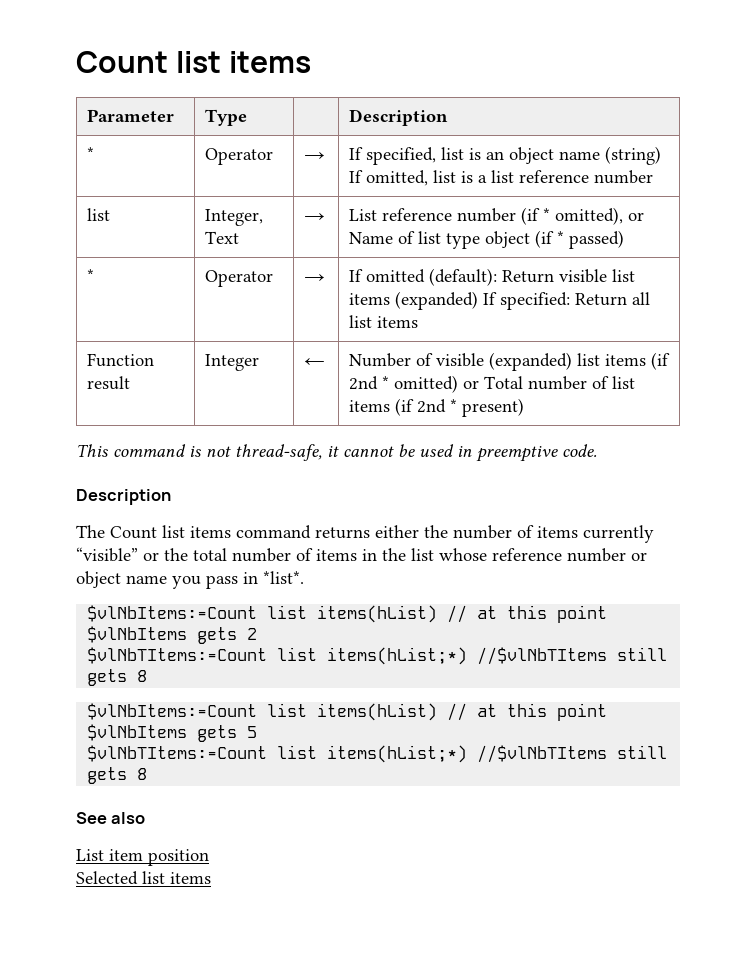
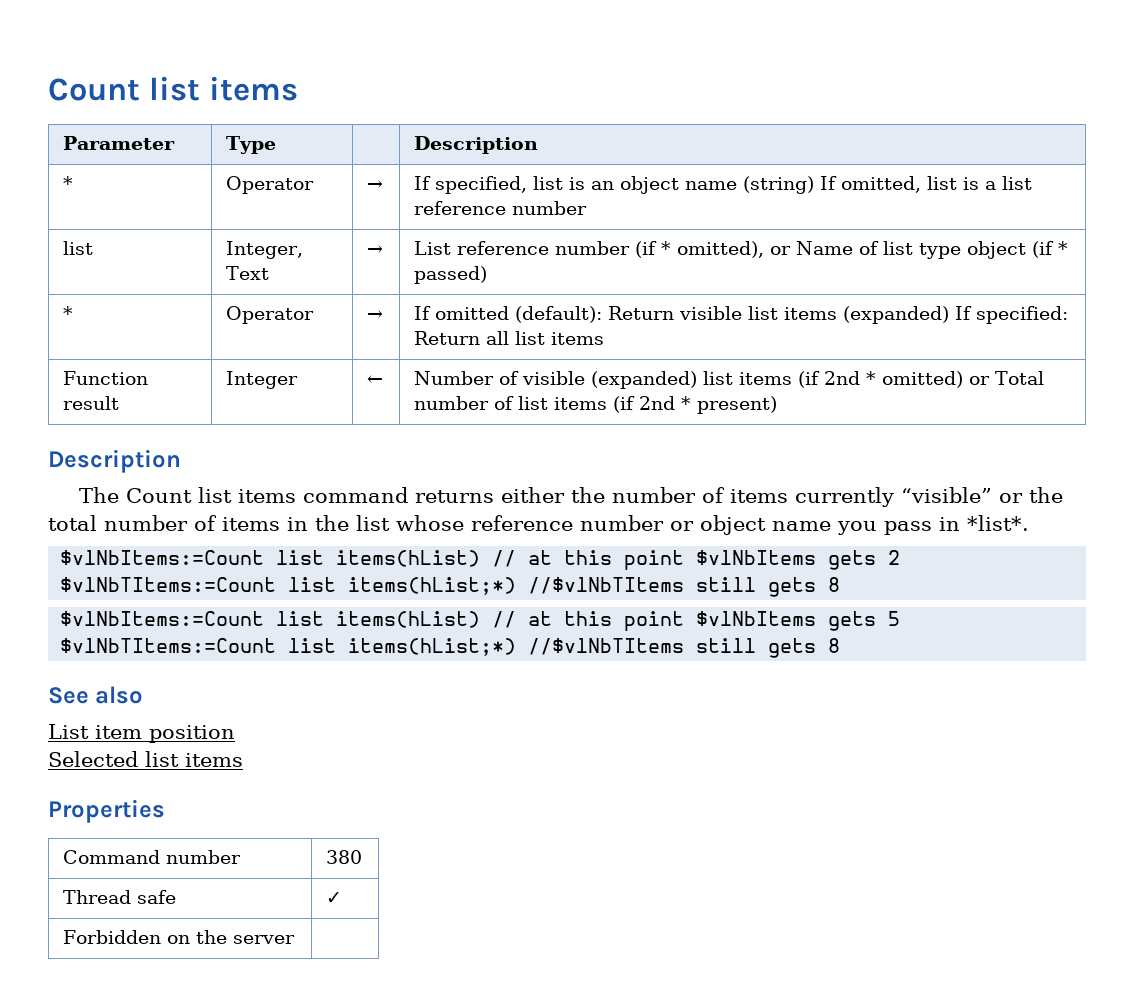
- This command is not thread-safe, it cannot be used in preemptive code.
+ Properties
+ Command number | 380
+ Thread safe | ✓
+ Forbidden on the server |

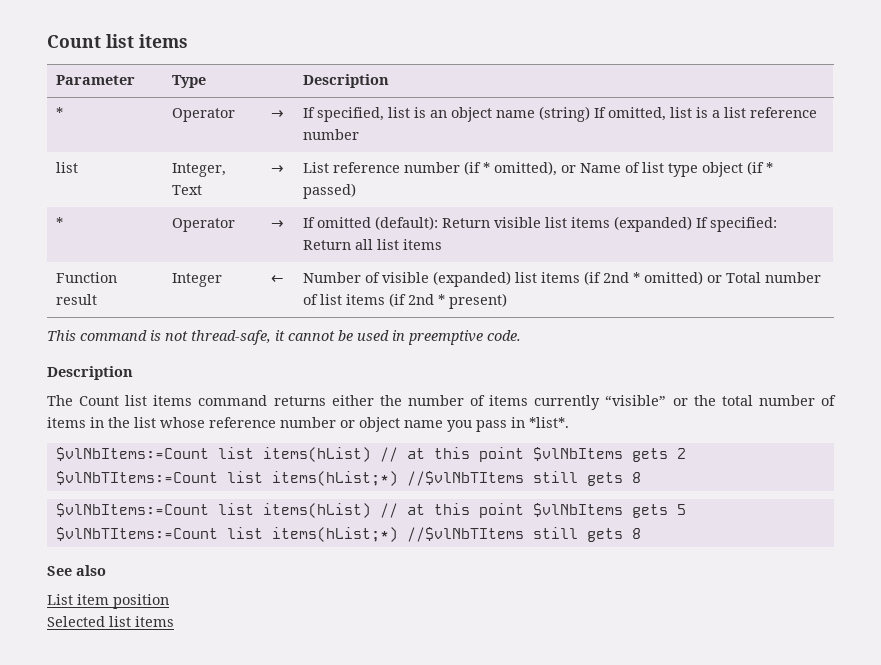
+ This command is not thread-safe, it cannot be used in preemptive code.
- Properties
- Command number | 380
- Thread safe | ✓
- Forbidden on the server |

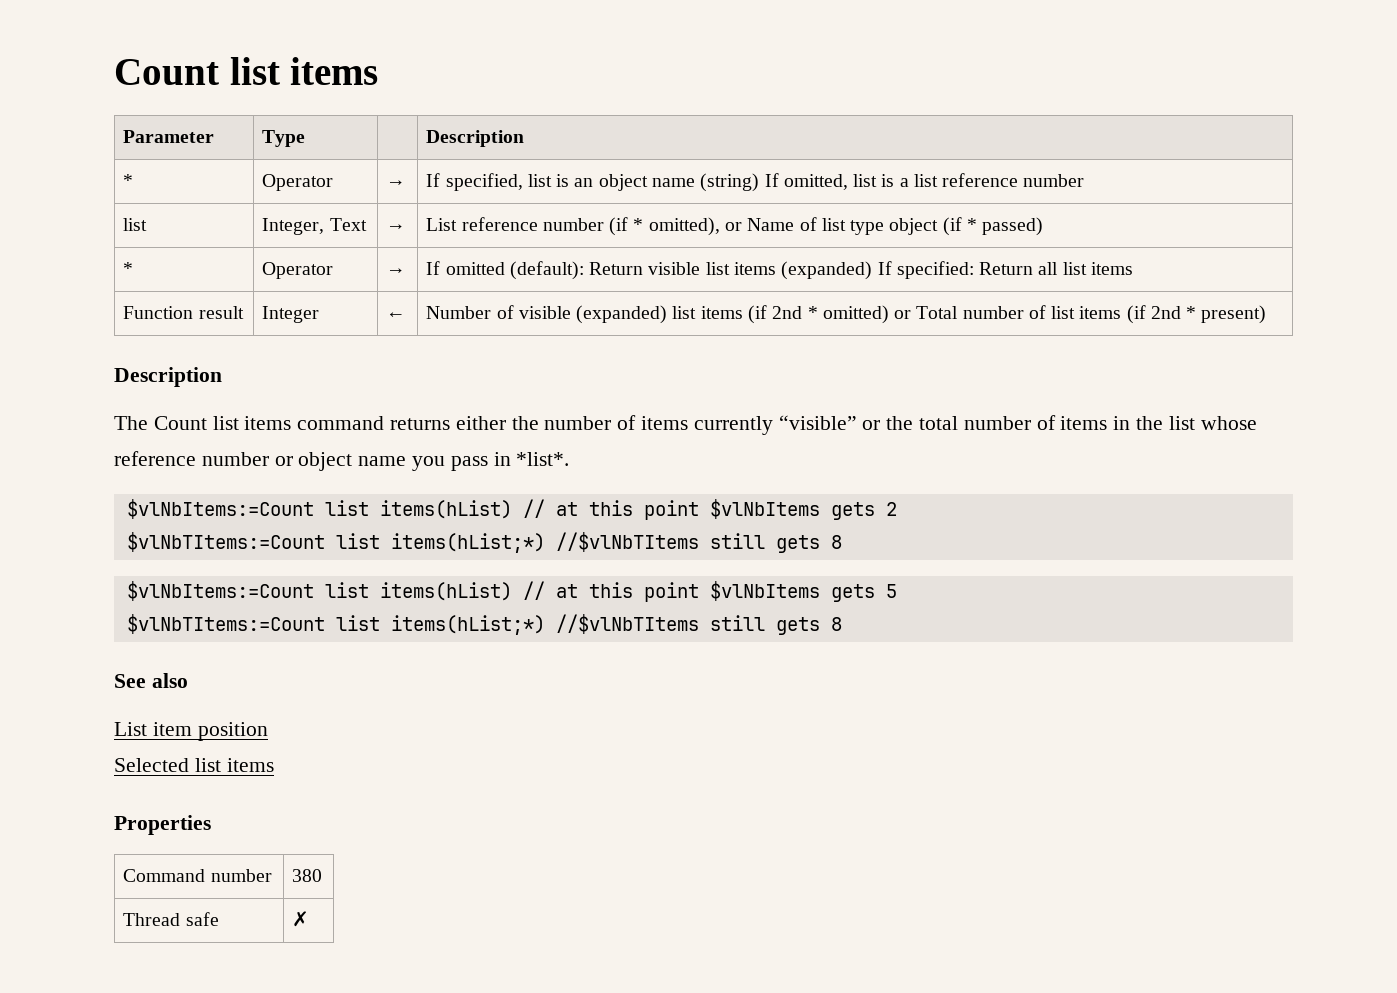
- This command is not thread-safe, it cannot be used in preemptive code.
+ Properties
+ Command number | 380
+ Thread safe | ✗

